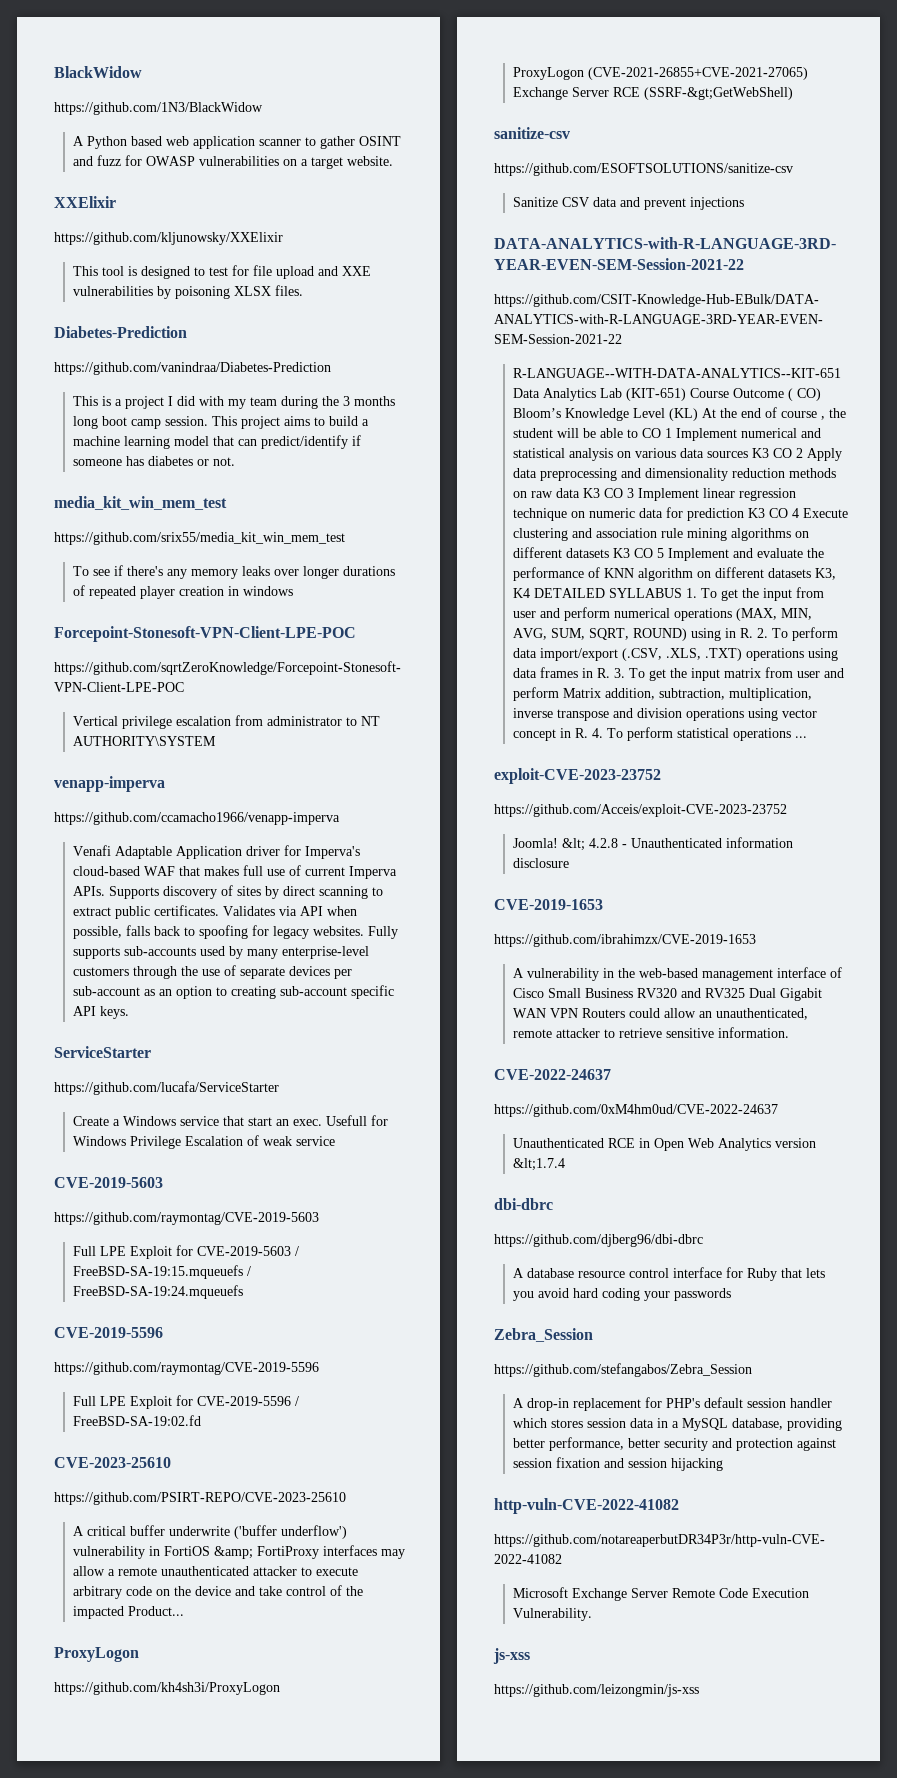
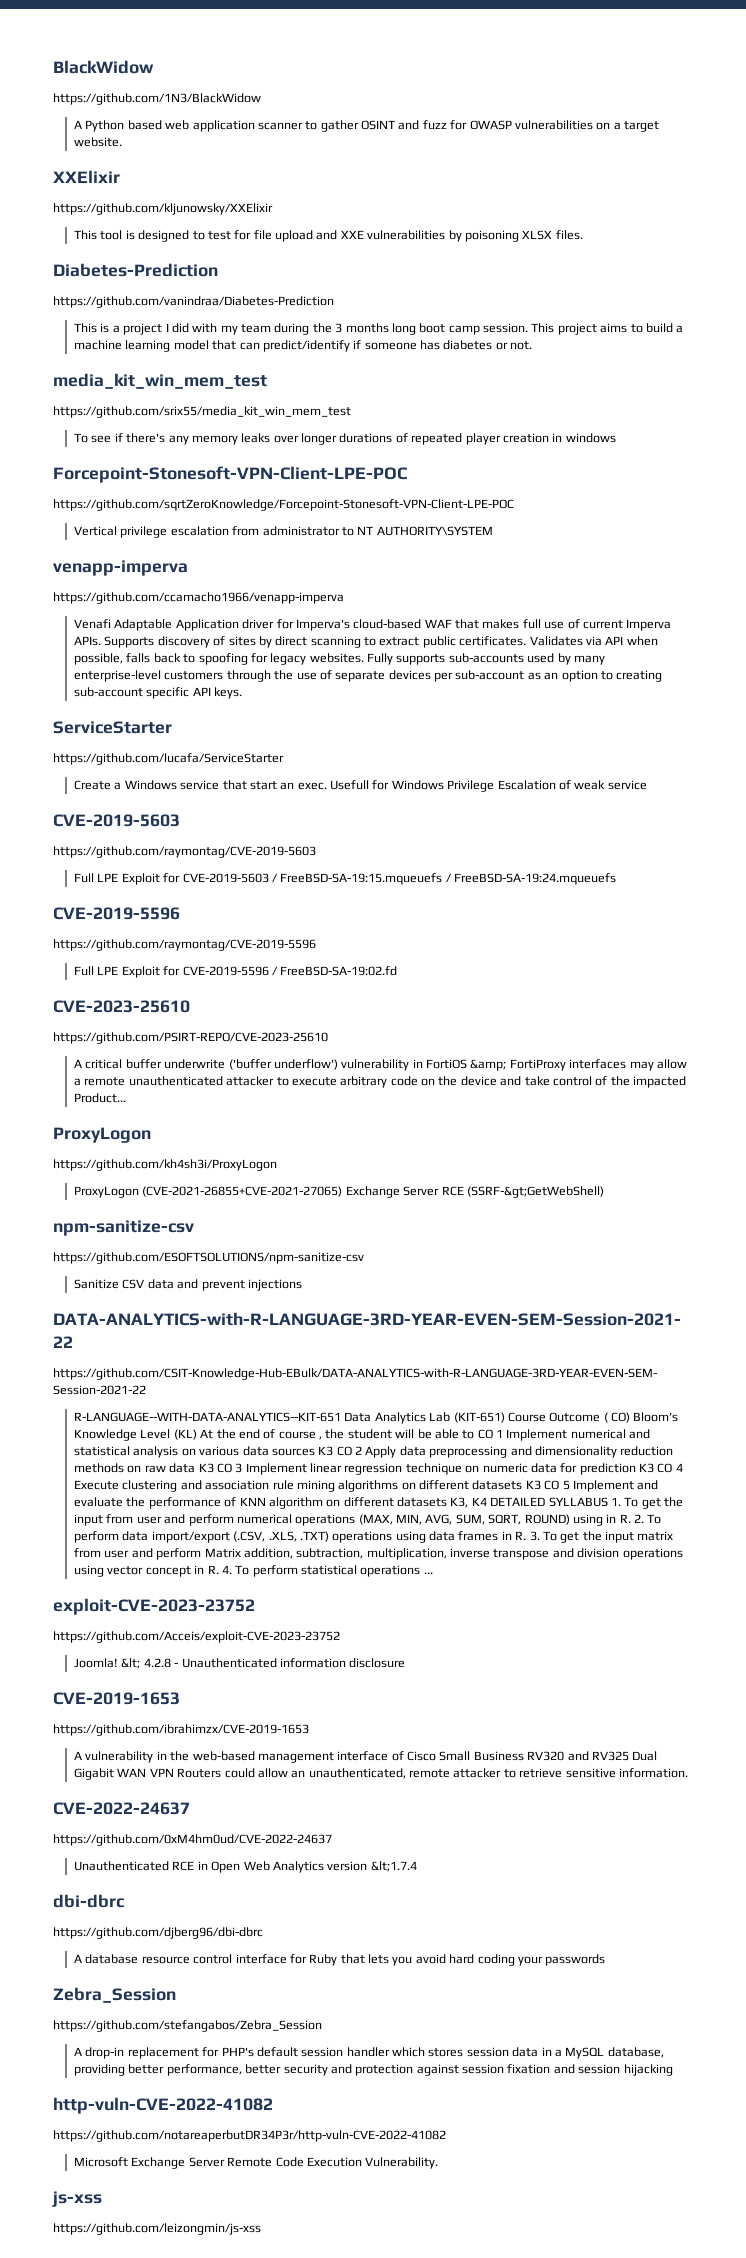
- sanitize-csv
- https://github.com/ESOFTSOLUTIONS/sanitize-csv
+ npm-sanitize-csv
+ https://github.com/ESOFTSOLUTIONS/npm-sanitize-csv

